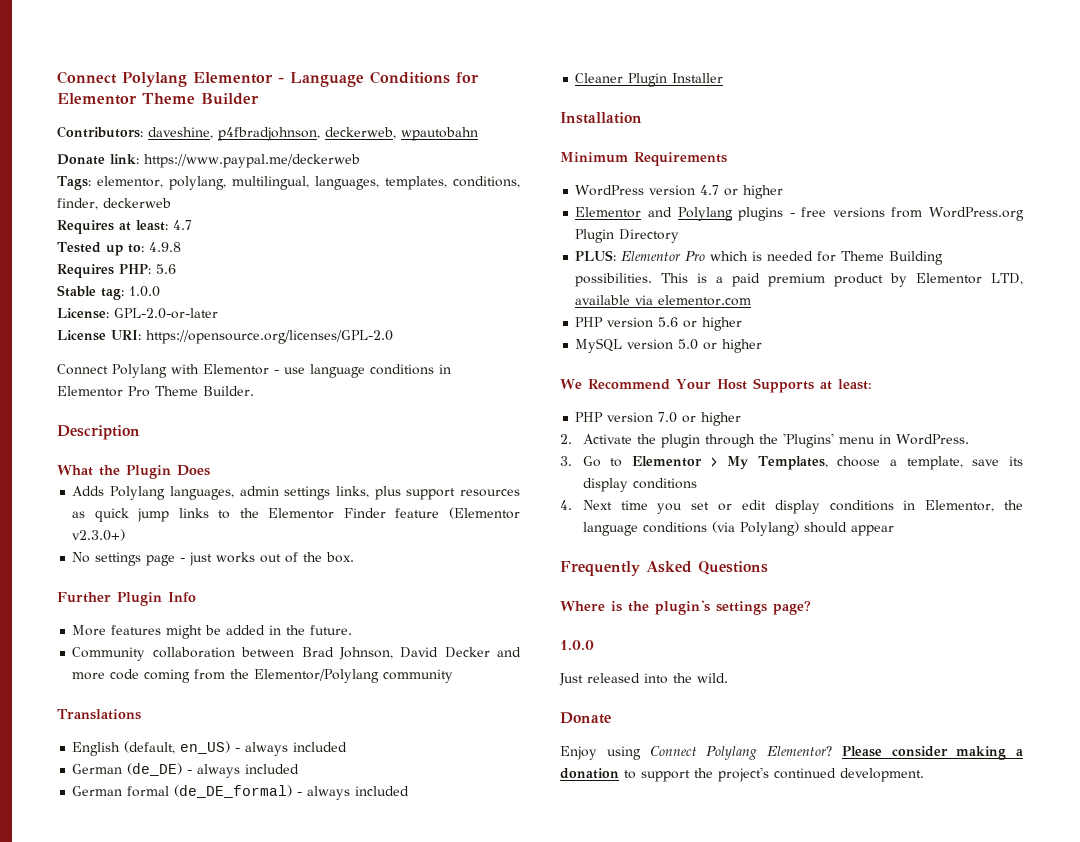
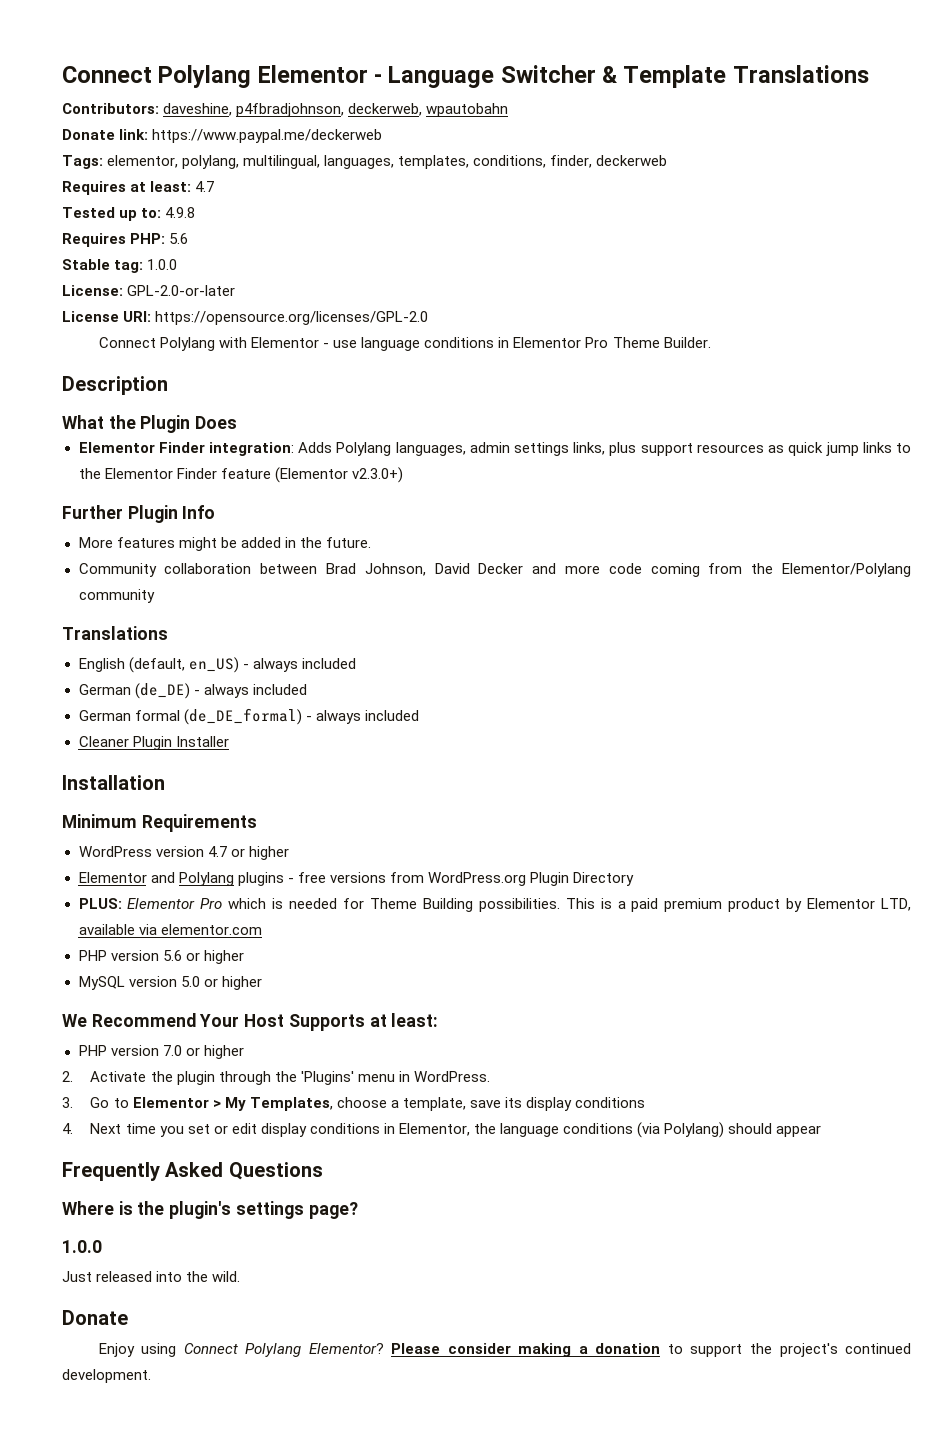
- Connect Polylang Elementor - Language Conditions for Elementor Theme Builder
+ Connect Polylang Elementor - Language Switcher & Template Translations
- Adds Polylang languages, admin settings links, plus support resources as quick jump links to the Elementor Finder feature (Elementor v2.3.0+)
+ Elementor Finder integration: Adds Polylang languages, admin settings links, plus support resources as quick jump links to the Elementor Finder feature (Elementor v2.3.0+)
- No settings page - just works out of the box.

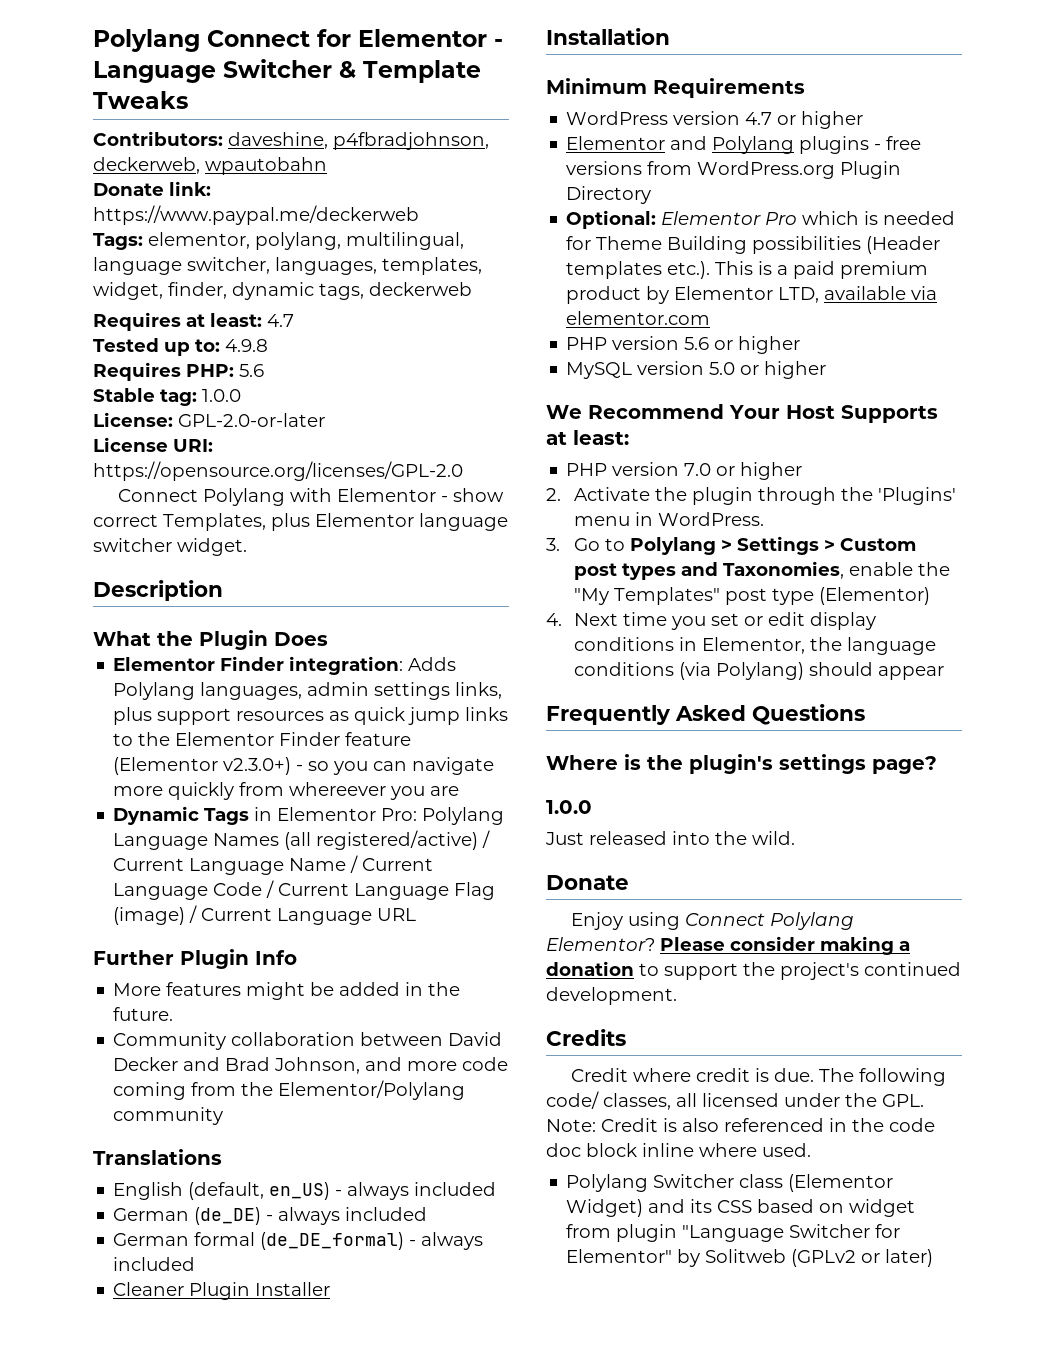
- Connect Polylang Elementor - Language Switcher & Template Translations
+ Polylang Connect for Elementor - Language Switcher & Template Tweaks
- Tags: elementor, polylang, multilingual, languages, templates, conditions, finder, deckerweb
+ Tags: elementor, polylang, multilingual, language switcher, languages, templates, widget, finder, dynamic tags, deckerweb
- Connect Polylang with Elementor - use language conditions in Elementor Pro Theme Builder.
+ Connect Polylang with Elementor - show correct Templates, plus Elementor language switcher widget.
- Elementor Finder integration: Adds Polylang languages, admin settings links, plus support resources as quick jump links to the Elementor Finder feature (Elementor v2.3.0+)
+ Elementor Finder integration: Adds Polylang languages, admin settings links, plus support resources as quick jump links to the Elementor Finder feature (Elementor v2.3.0+) - so you can navigate more quickly from whereever you are
+ Dynamic Tags in Elementor Pro: Polylang Language Names (all registered/active) / Current Language Name / Current Language Code / Current Language Flag (image) / Current Language URL
- Community collaboration between Brad Johnson, David Decker and more code coming from the Elementor/Polylang community
+ Community collaboration between David Decker and Brad Johnson, and more code coming from the Elementor/Polylang community
- PLUS: Elementor Pro which is needed for Theme Building possibilities. This is a paid premium product by Elementor LTD, available via elementor.com
+ Optional: Elementor Pro which is needed for Theme Building possibilities (Header templates etc.). This is a paid premium product by Elementor LTD, available via elementor.com
- 3. Go to Elementor > My Templates, choose a template, save its display conditions
+ 3. Go to Polylang > Settings > Custom post types and Taxonomies, enable the "My Templates" post type (Elementor)
+ Credits
+ Credit where credit is due. The following code/ classes, all licensed under the GPL. Note: Credit is also referenced in the code doc block inline where used.
+ Polylang Switcher class (Elementor Widget) and its CSS based on widget from plugin "Language Switcher for Elementor" by Solitweb (GPLv2 or later)

